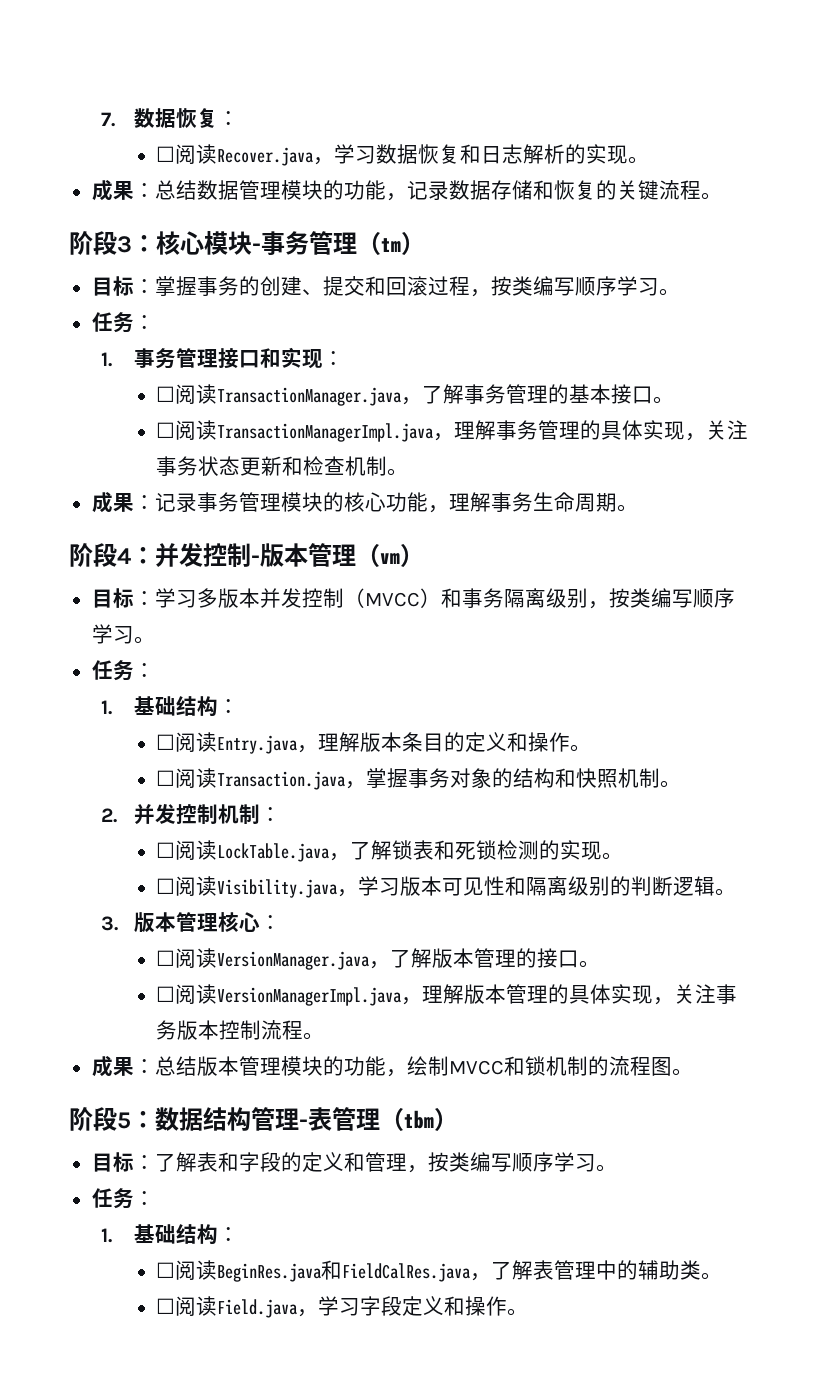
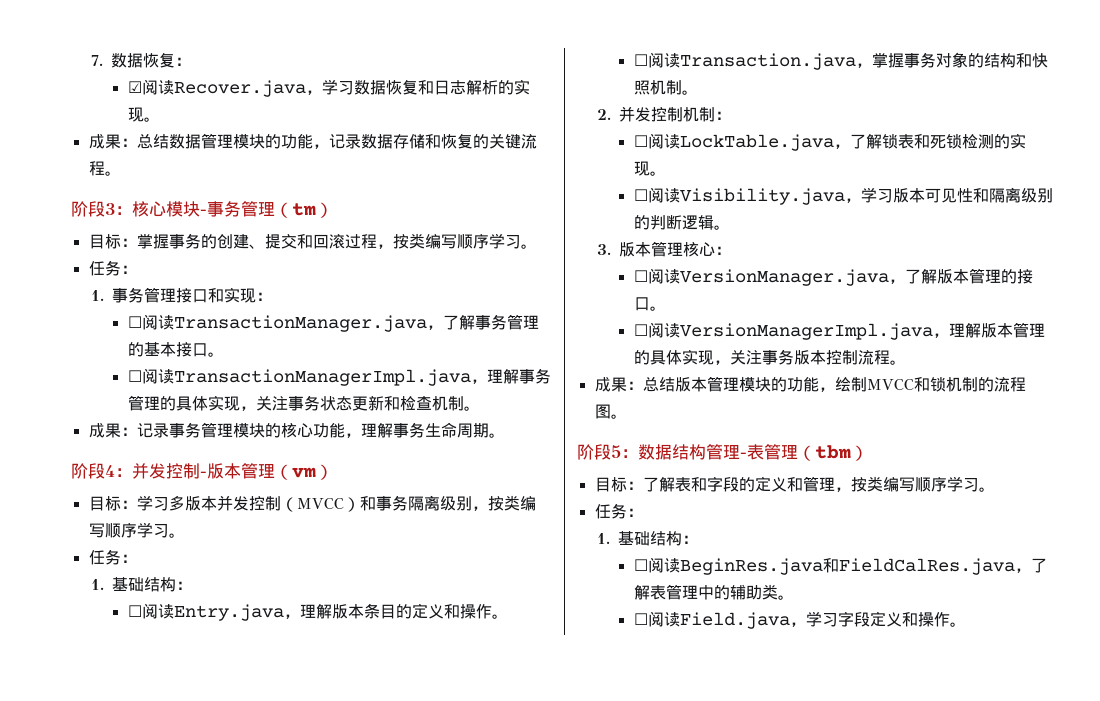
- ☐阅读Recover.java，学习数据恢复和日志解析的实现。
+ ☑阅读Recover.java，学习数据恢复和日志解析的实现。

